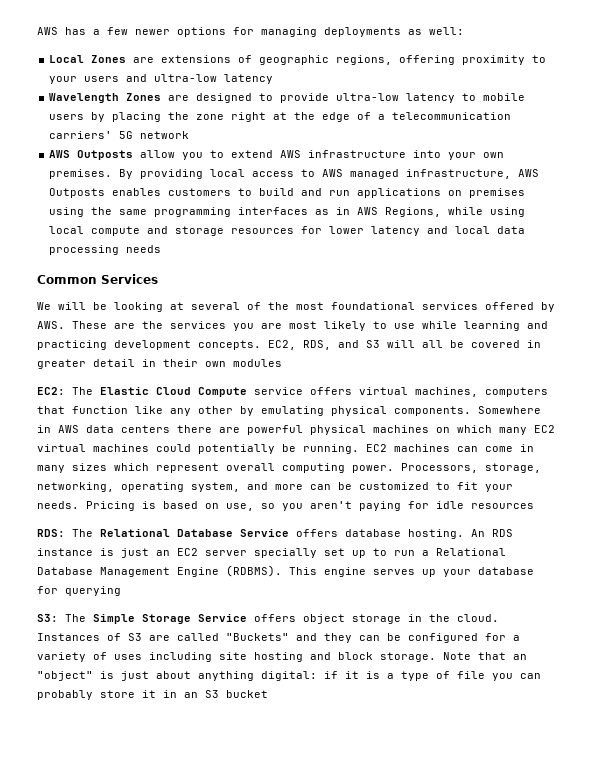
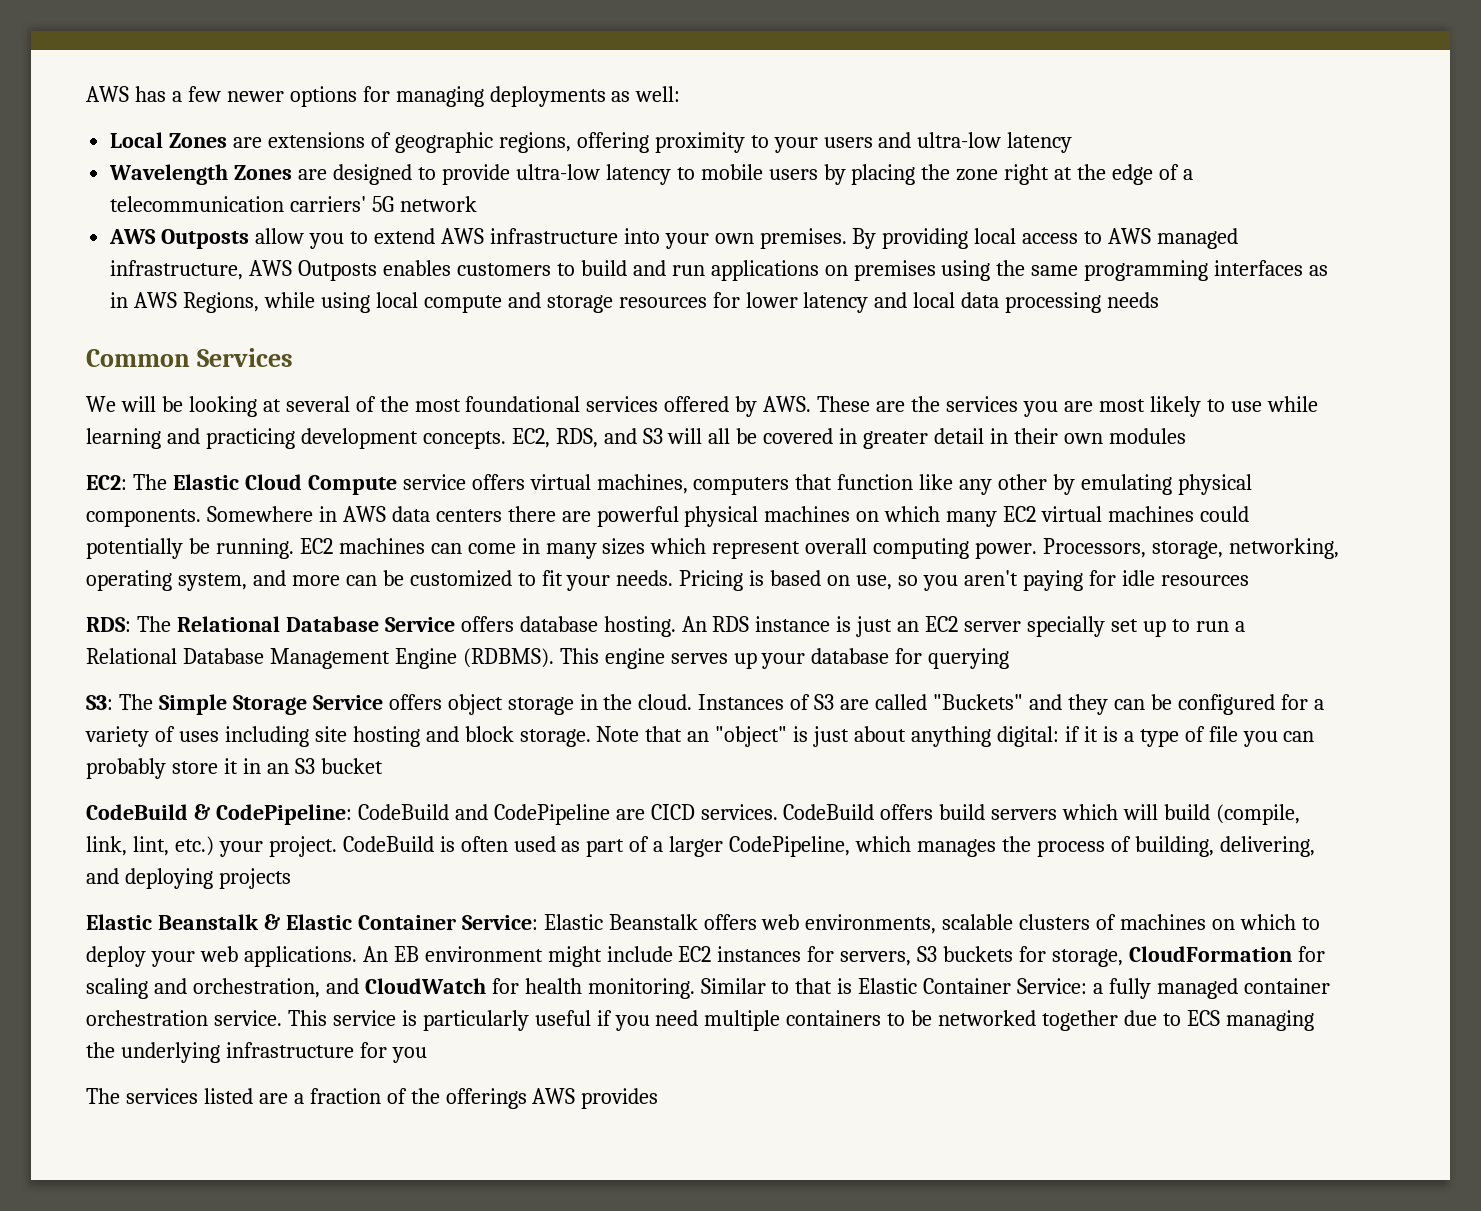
+ CodeBuild & CodePipeline: CodeBuild and CodePipeline are CICD services. CodeBuild offers build servers which will build (compile, link, lint, etc.) your project. CodeBuild is often used as part of a larger CodePipeline, which manages the process of building, delivering, and deploying projects
+ Elastic Beanstalk & Elastic Container Service: Elastic Beanstalk offers web environments, scalable clusters of machines on which to deploy your web applications. An EB environment might include EC2 instances for servers, S3 buckets for storage, CloudFormation for scaling and orchestration, and CloudWatch for health monitoring. Similar to that is Elastic Container Service: a fully managed container orchestration service. This service is particularly useful if you need multiple containers to be networked together due to ECS managing the underlying infrastructure for you
+ The services listed are a fraction of the offerings AWS provides

